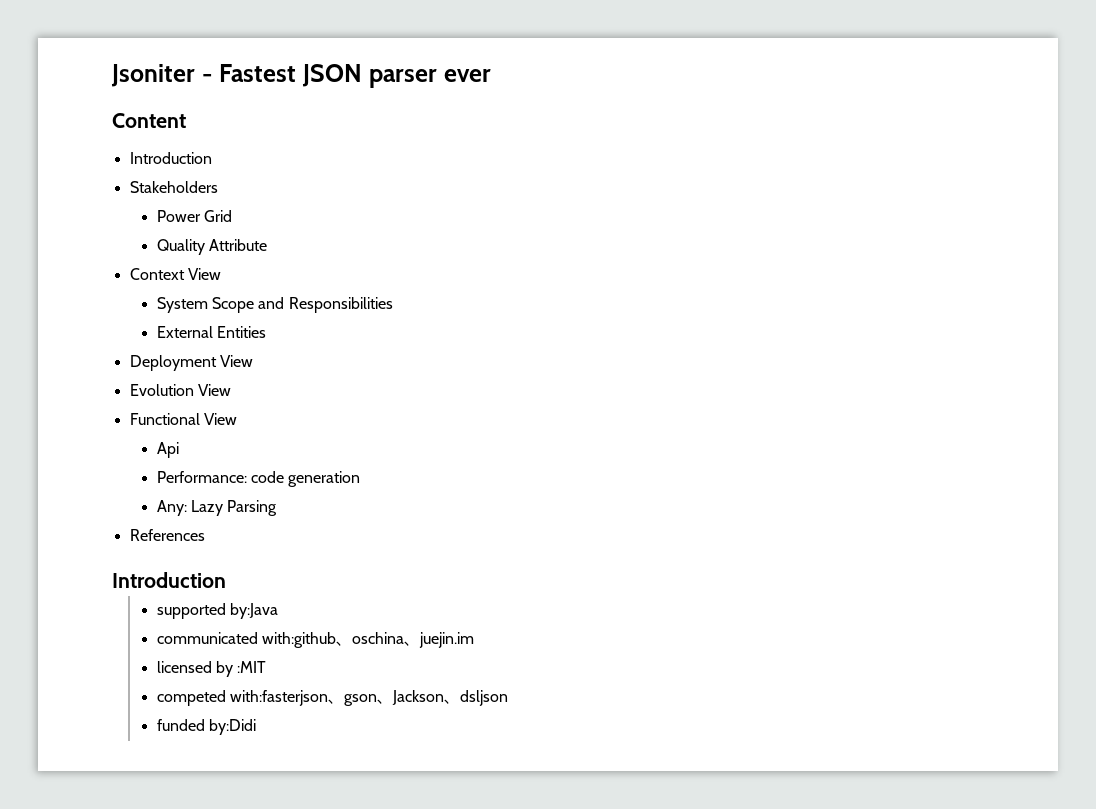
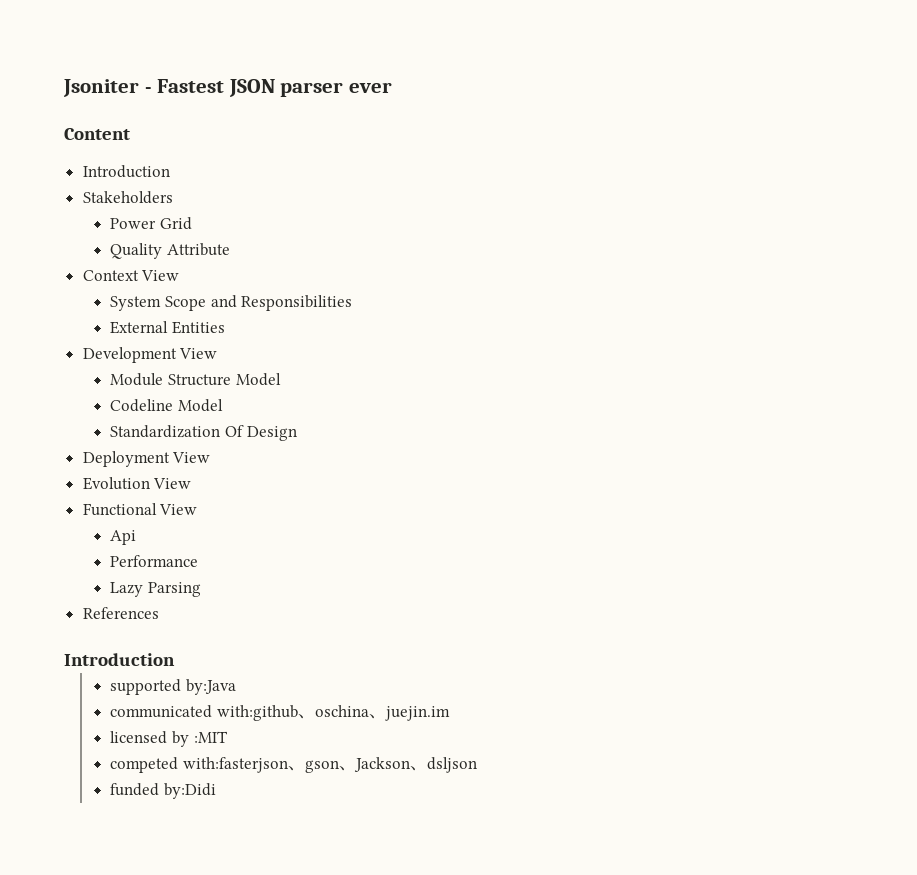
+ Development View
+ Module Structure Model
+ Codeline Model
+ Standardization Of Design
- Performance: code generation
- Any: Lazy Parsing
+ Performance
+ Lazy Parsing

